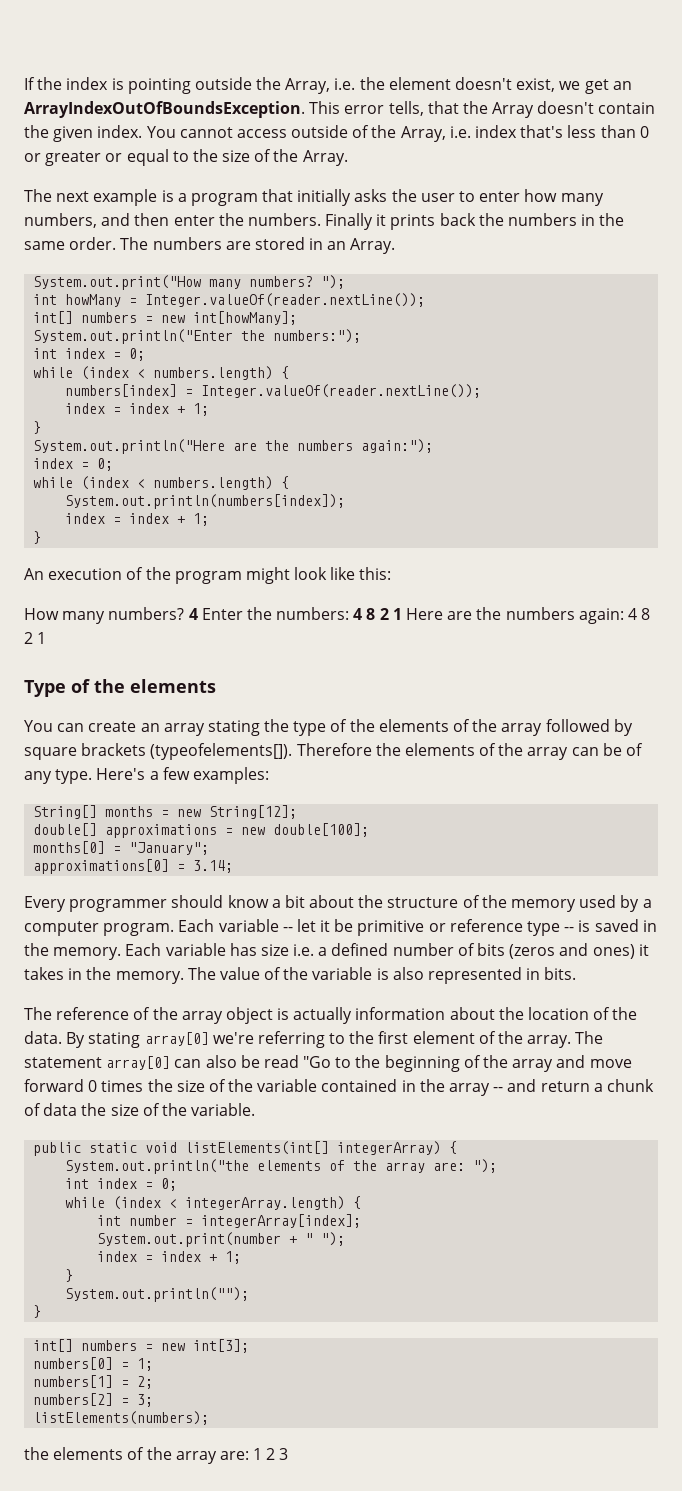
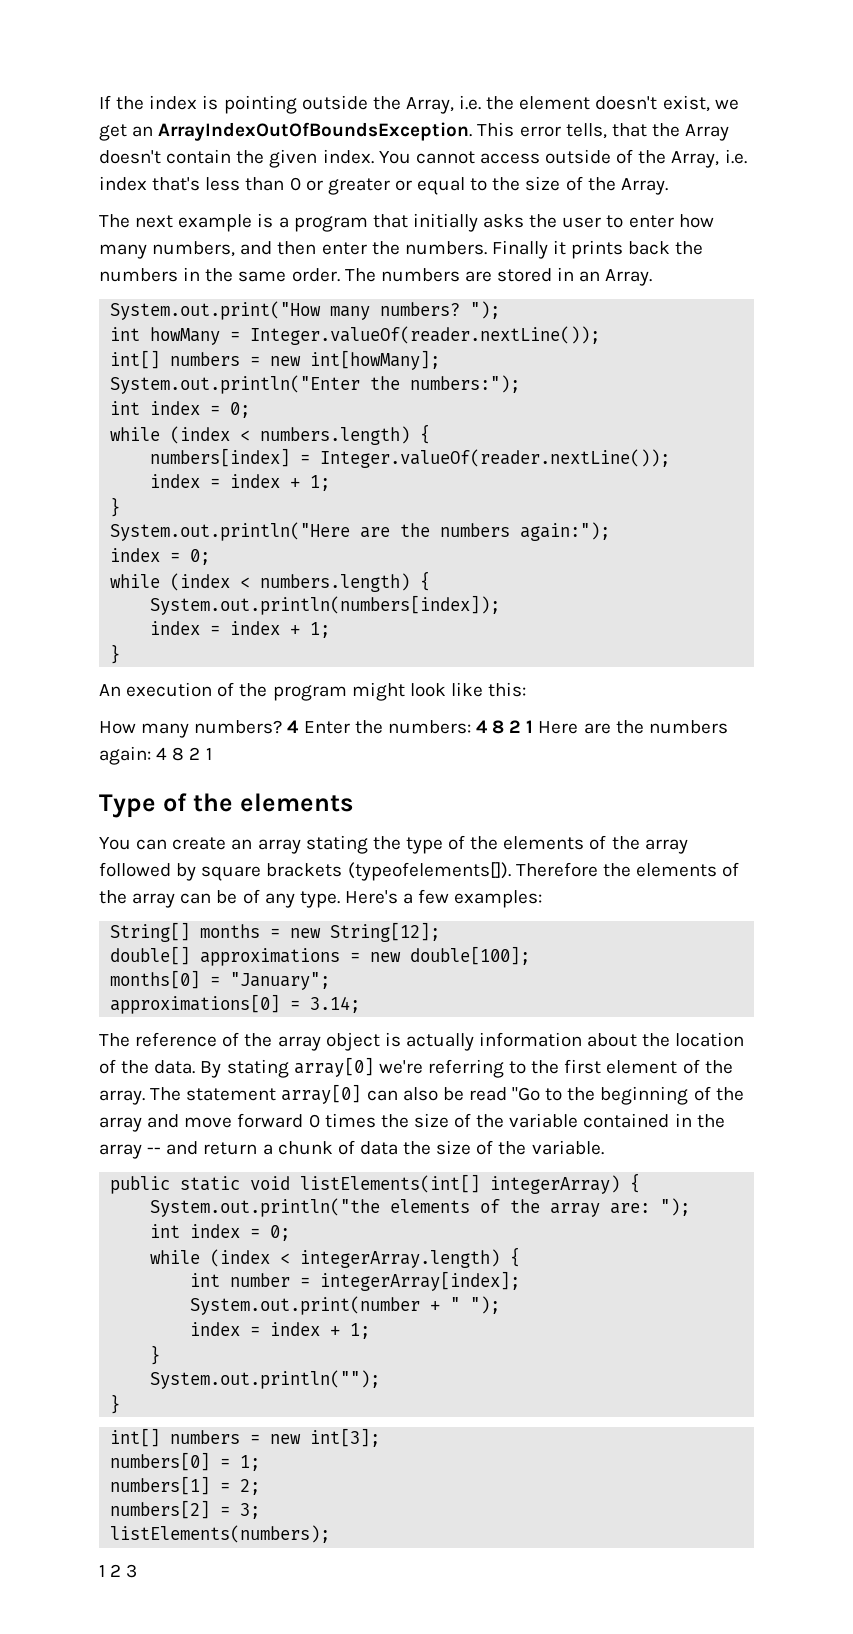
- Every programmer should know a bit about the structure of the memory used by a computer program. Each variable -- let it be primitive or reference type -- is saved in the memory. Each variable has size i.e. a defined number of bits (zeros and ones) it takes in the memory. The value of the variable is also represented in bits.
- the elements of the array are: 1 2 3
+ 1 2 3

